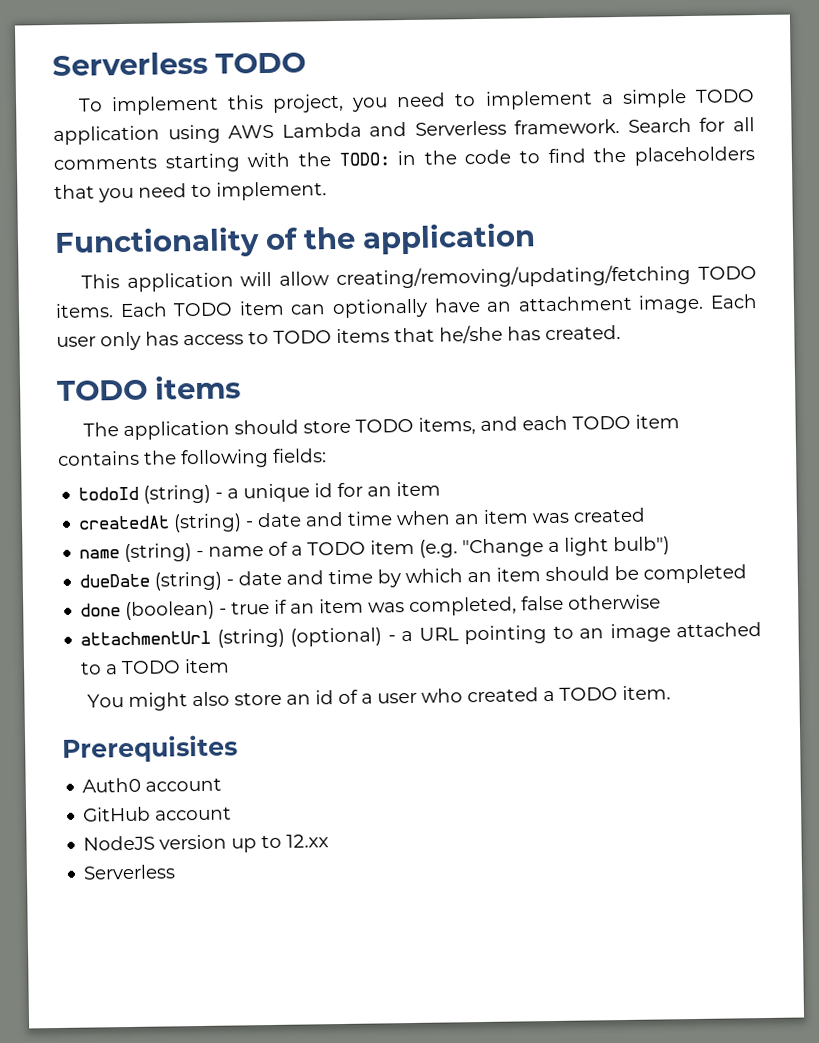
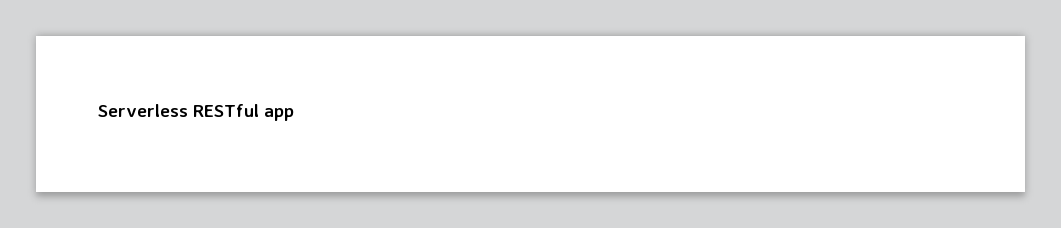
- Serverless TODO
- To implement this project, you need to implement a simple TODO application using AWS Lambda and Serverless framework. Search for all comments starting with the TODO: in the code to find the placeholders that you need to implement.
- Functionality of the application
- This application will allow creating/removing/updating/fetching TODO items. Each TODO item can optionally have an attachment image. Each user only has access to TODO items that he/she has created.
- TODO items
- The application should store TODO items, and each TODO item contains the following fields:
- todoId (string) - a unique id for an item
- createdAt (string) - date and time when an item was created
- name (string) - name of a TODO item (e.g. "Change a light bulb")
- dueDate (string) - date and time by which an item should be completed
- done (boolean) - true if an item was completed, false otherwise
- attachmentUrl (string) (optional) - a URL pointing to an image attached to a TODO item
- You might also store an id of a user who created a TODO item.
- Prerequisites
- Auth0 account
- GitHub account
- NodeJS version up to 12.xx
- Serverless
+ Serverless RESTful app

